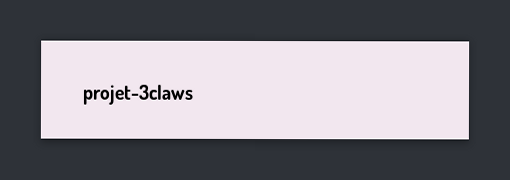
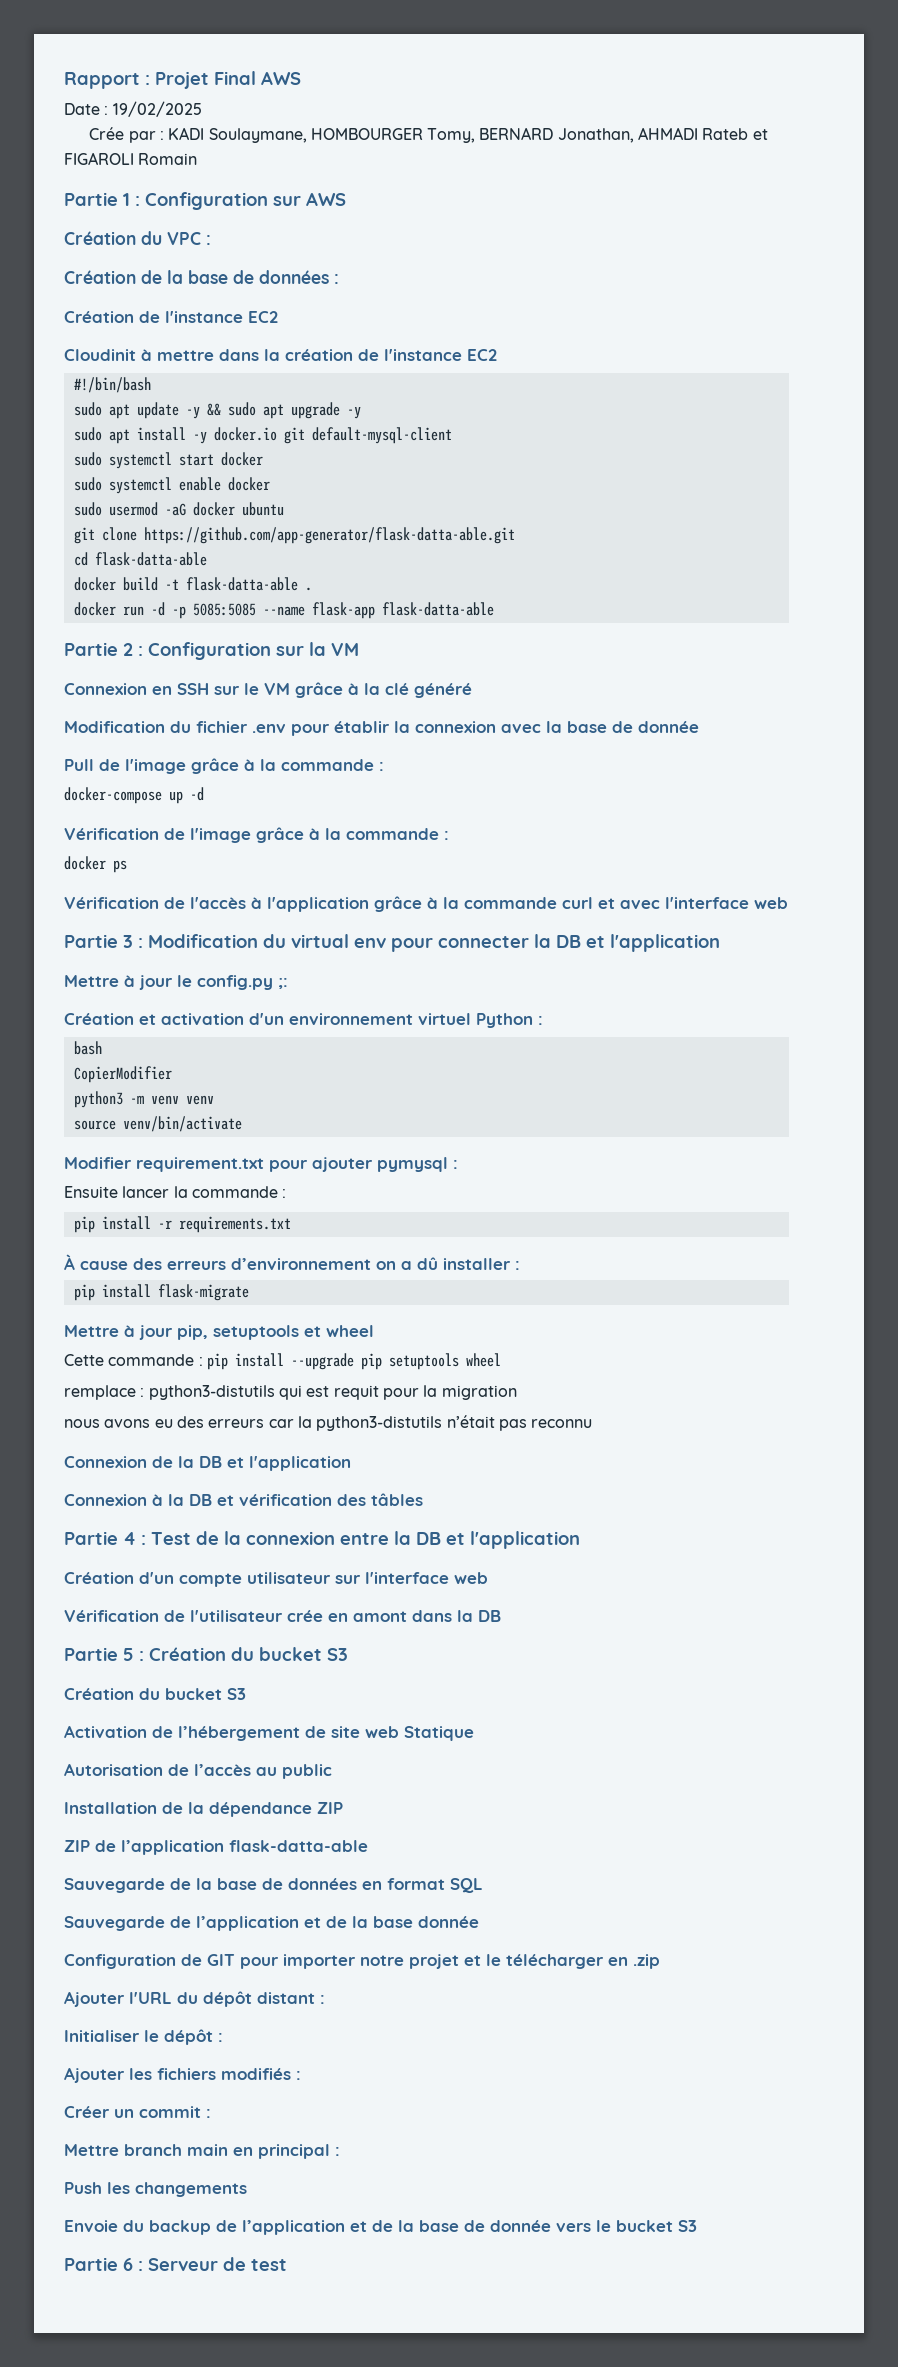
- projet-3claws
+ Rapport : Projet Final AWS
+ Date : 19/02/2025
+ Crée par : KADI Soulaymane, HOMBOURGER Tomy, BERNARD Jonathan, AHMADI Rateb et FIGAROLI Romain
+ Partie 1 : Configuration sur AWS
+ Création du VPC :
+ Création de la base de données :
+ Création de l'instance EC2
+ Cloudinit à mettre dans la création de l'instance EC2
+ #!/bin/bash
+ sudo apt update -y && sudo apt upgrade -y
+ sudo apt install -y docker.io git default-mysql-client
+ sudo systemctl start docker
+ sudo systemctl enable docker
+ sudo usermod -aG docker ubuntu
+ git clone https://github.com/app-generator/flask-datta-able.git
+ cd flask-datta-able
+ docker build -t flask-datta-able .
+ docker run -d -p 5085:5085 --name flask-app flask-datta-able
+ Partie 2 : Configuration sur la VM
+ Connexion en SSH sur le VM grâce à la clé généré
+ Modification du fichier .env pour établir la connexion avec la base de donnée
+ Pull de l'image grâce à la commande :
+ docker-compose up -d
+ Vérification de l'image grâce à la commande :
+ docker ps
+ Vérification de l'accès à l'application grâce à la commande curl et avec l'interface web
+ Partie 3 : Modification du virtual env pour connecter la DB et l'application
+ Mettre à jour le config.py ;:
+ Création et activation d'un environnement virtuel Python :
+ bash
+ CopierModifier
+ python3 -m venv venv
+ source venv/bin/activate
+ Modifier requirement.txt pour ajouter pymysql :
+ Ensuite lancer la commande :
+ pip install -r requirements.txt
+ À cause des erreurs d’environnement on a dû installer :
+ pip install flask-migrate
+ Mettre à jour pip, setuptools et wheel
+ Cette commande : pip install --upgrade pip setuptools wheel
+ remplace : python3-distutils qui est requit pour la migration
+ nous avons eu des erreurs car la python3-distutils n’était pas reconnu
+ Connexion de la DB et l'application
+ Connexion à la DB et vérification des tâbles
+ Partie 4 : Test de la connexion entre la DB et l'application
+ Création d'un compte utilisateur sur l'interface web
+ Vérification de l'utilisateur crée en amont dans la DB
+ Partie 5 : Création du bucket S3
+ Création du bucket S3
+ Activation de l’hébergement de site web Statique
+ Autorisation de l’accès au public
+ Installation de la dépendance ZIP
+ ZIP de l’application flask-datta-able
+ Sauvegarde de la base de données en format SQL
+ Sauvegarde de l’application et de la base donnée
+ Configuration de GIT pour importer notre projet et le télécharger en .zip
+ Ajouter l'URL du dépôt distant :
+ Initialiser le dépôt :
+ Ajouter les fichiers modifiés :
+ Créer un commit :
+ Mettre branch main en principal :
+ Push les changements
+ Envoie du backup de l’application et de la base de donnée vers le bucket S3
+ Partie 6 : Serveur de test

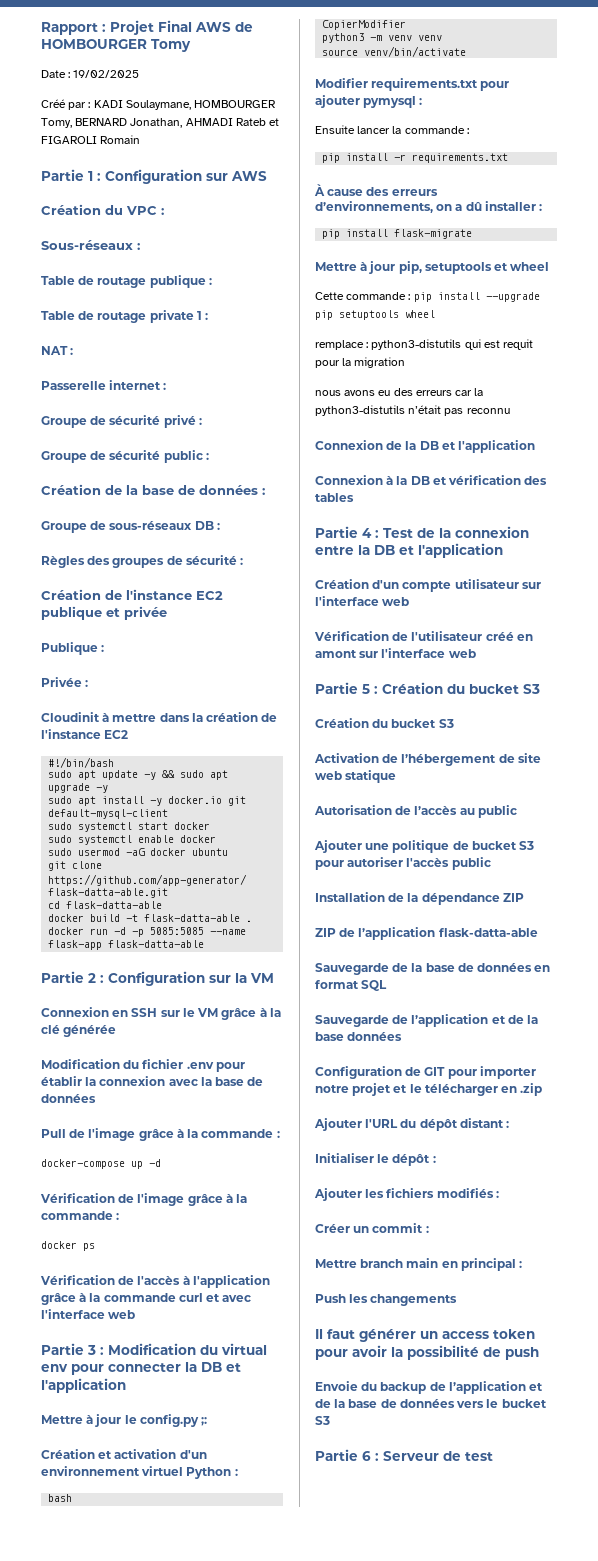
- Rapport : Projet Final AWS
+ Rapport : Projet Final AWS de HOMBOURGER Tomy
- Crée par : KADI Soulaymane, HOMBOURGER Tomy, BERNARD Jonathan, AHMADI Rateb et FIGAROLI Romain
+ Créé par : KADI Soulaymane, HOMBOURGER Tomy, BERNARD Jonathan, AHMADI Rateb et FIGAROLI Romain
+ Sous-réseaux :
+ Table de routage publique :
+ Table de routage private 1 :
+ NAT :
+ Passerelle internet :
+ Groupe de sécurité privé :
+ Groupe de sécurité public :
- Création de l'instance EC2
+ Groupe de sous-réseaux DB :
+ Règles des groupes de sécurité :
+ Création de l'instance EC2 publique et privée
+ Publique :
+ Privée :
- Connexion en SSH sur le VM grâce à la clé généré
+ Connexion en SSH sur le VM grâce à la clé générée
- Modification du fichier .env pour établir la connexion avec la base de donnée
+ Modification du fichier .env pour établir la connexion avec la base de données
- Modifier requirement.txt pour ajouter pymysql :
+ Modifier requirements.txt pour ajouter pymysql :
- À cause des erreurs d’environnement on a dû installer :
+ À cause des erreurs d’environnements, on a dû installer :
- Connexion à la DB et vérification des tâbles
+ Connexion à la DB et vérification des tables
- Vérification de l'utilisateur crée en amont dans la DB
+ Vérification de l'utilisateur créé en amont sur l'interface web
- Activation de l’hébergement de site web Statique
+ Activation de l’hébergement de site web statique
+ Ajouter une politique de bucket S3 pour autoriser l'accès public
- Sauvegarde de l’application et de la base donnée
+ Sauvegarde de l’application et de la base données
+ Il faut générer un access token pour avoir la possibilité de push
- Envoie du backup de l’application et de la base de donnée vers le bucket S3
+ Envoie du backup de l’application et de la base de données vers le bucket S3

